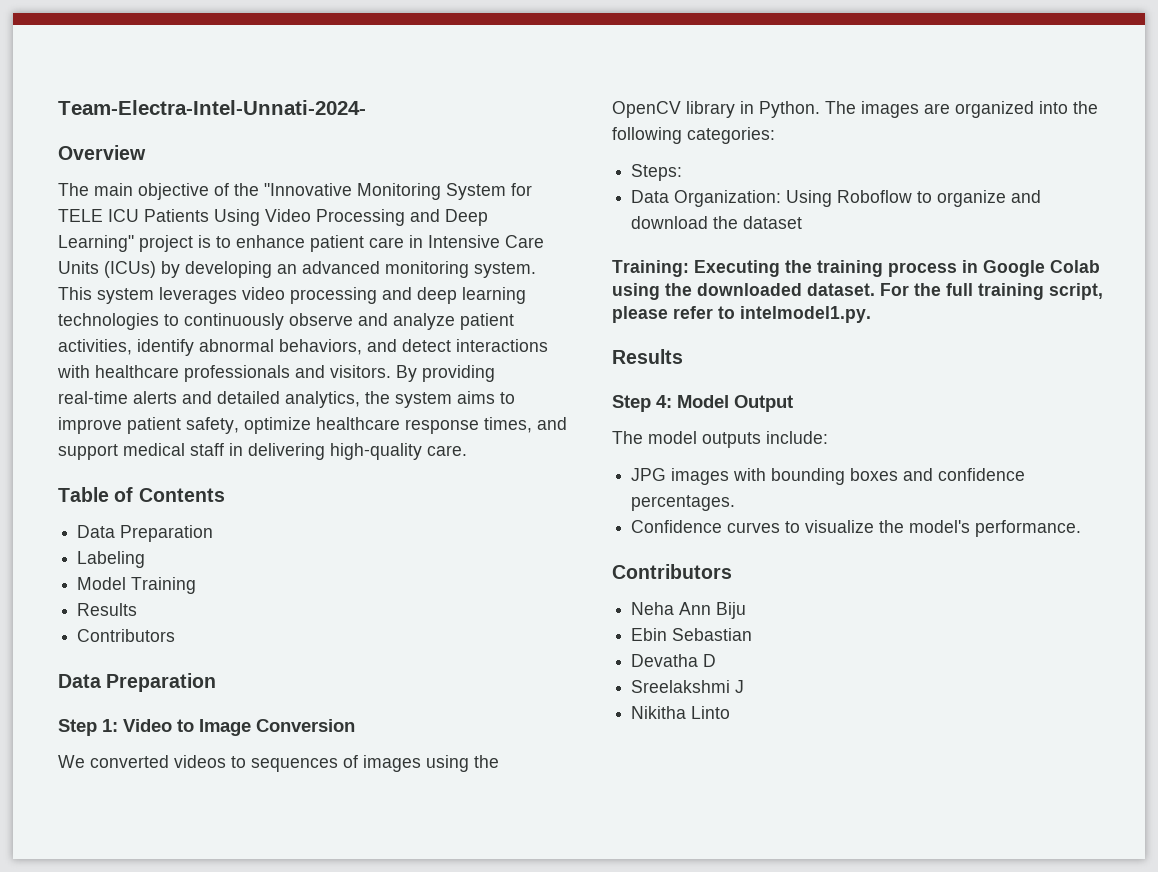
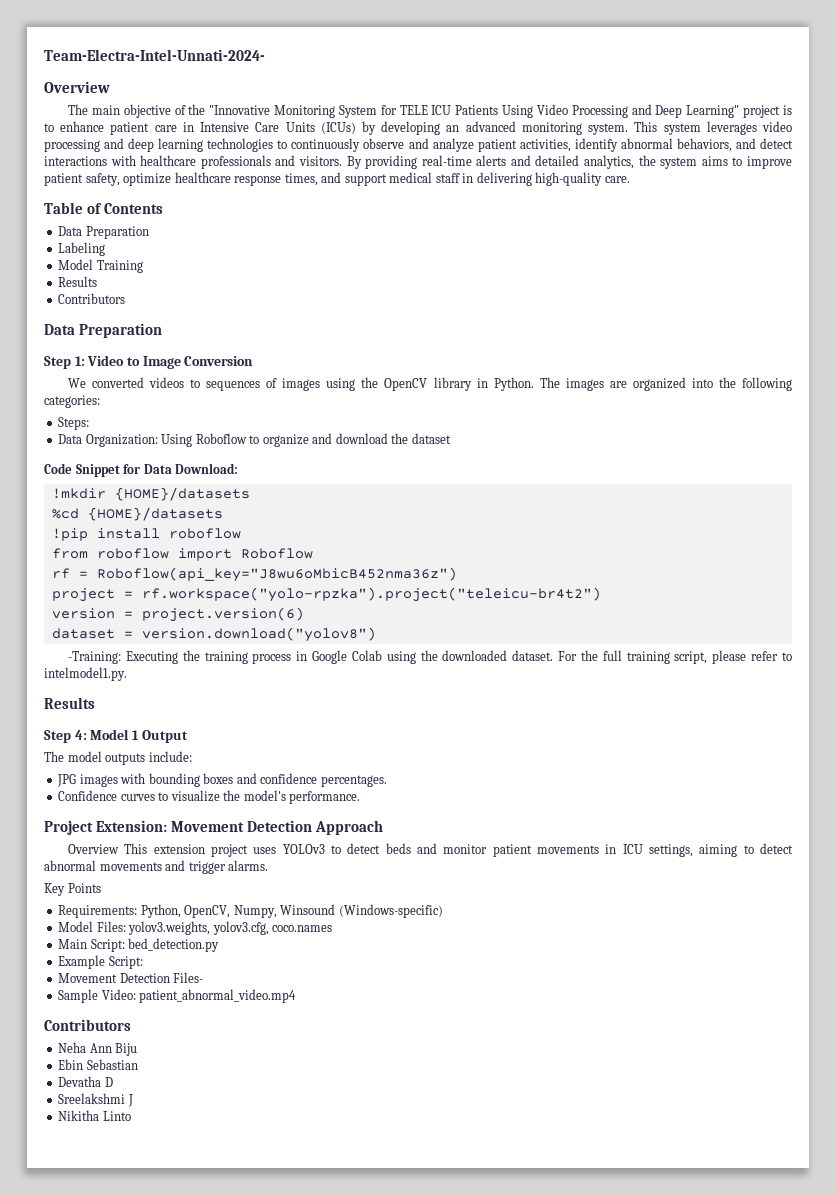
- Training: Executing the training process in Google Colab using the downloaded dataset.
+ Code Snippet for Data Download:
+ !mkdir {HOME}/datasets
+ %cd {HOME}/datasets
+ !pip install roboflow
+ from roboflow import Roboflow
+ rf = Roboflow(api_key="J8wu6oMbicB452nma36z")
+ project = rf.workspace("yolo-rpzka").project("teleicu-br4t2")
+ version = project.version(6)
+ dataset = version.download("yolov8")
+ -Training: Executing the training process in Google Colab using the downloaded dataset.
- Step 4: Model Output
+ Step 4: Model 1 Output
+ Project Extension: Movement Detection Approach
+ Overview This extension project uses YOLOv3 to detect beds and monitor patient movements in ICU settings, aiming to detect abnormal movements and trigger alarms.
+ Key Points
+ Requirements: Python, OpenCV, Numpy, Winsound (Windows-specific)
+ Model Files: yolov3.weights, yolov3.cfg, coco.names
+ Main Script: bed_detection.py
+ Example Script:
+ Movement Detection Files-
+ Sample Video: patient_abnormal_video.mp4

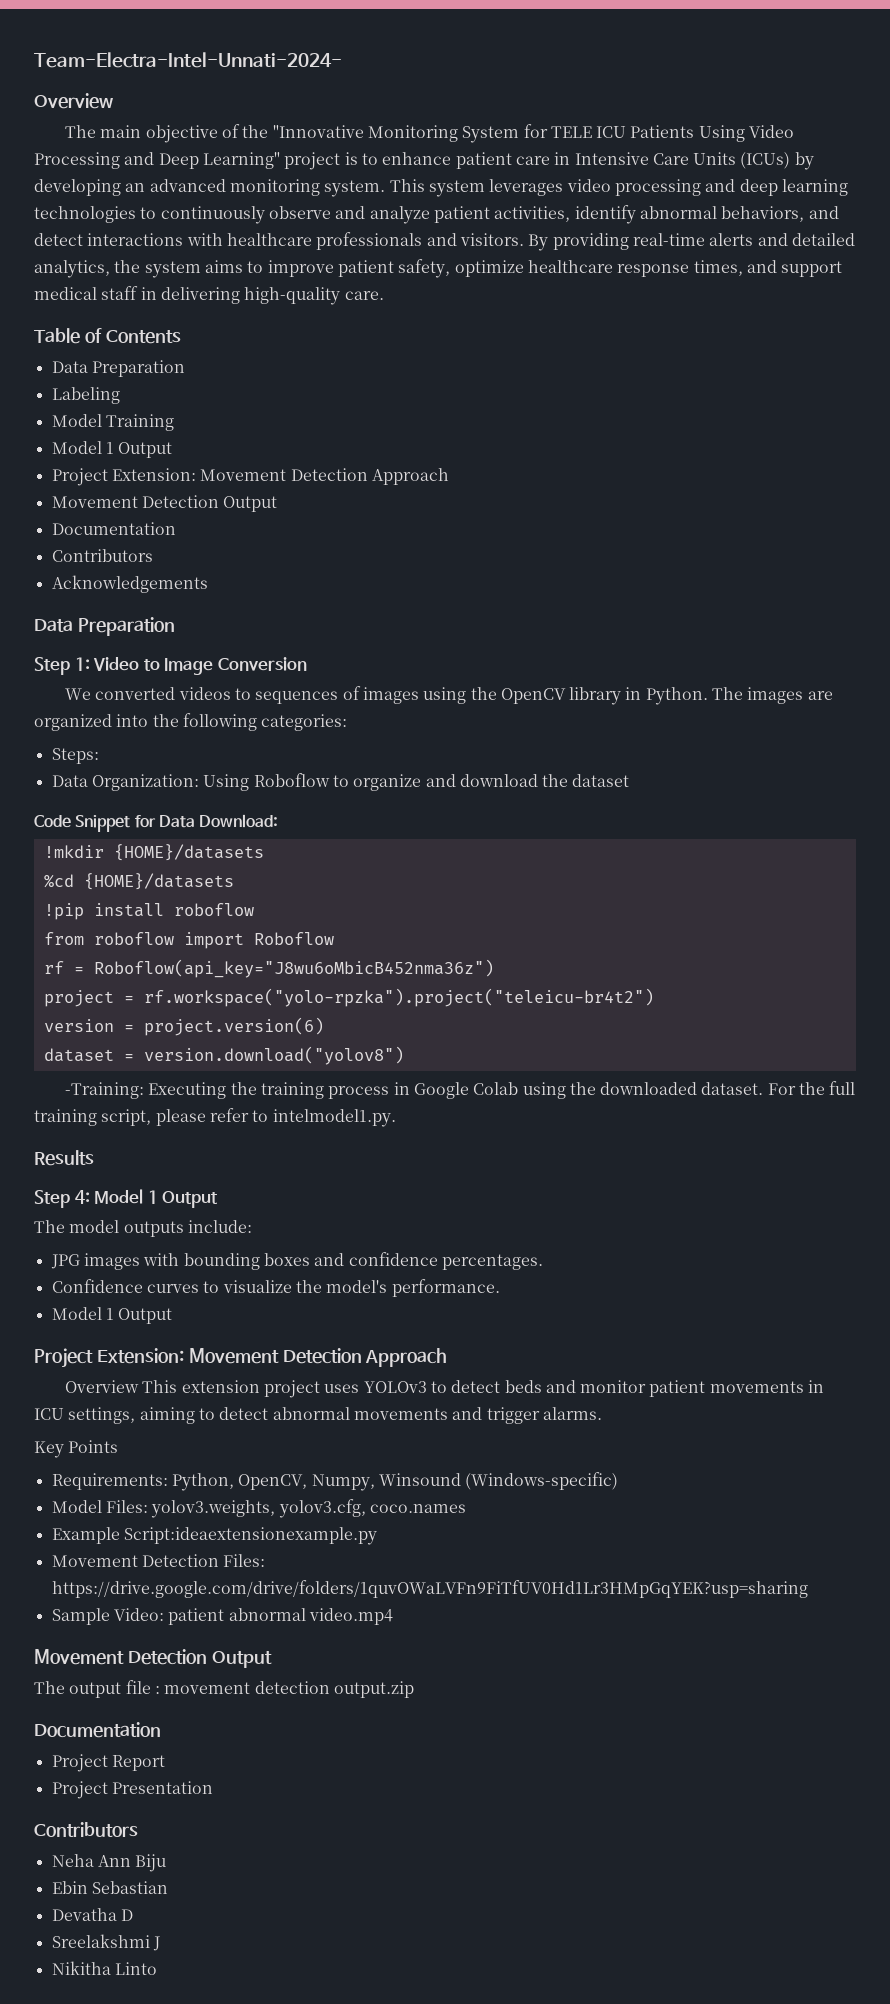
  Model Training
- Results
+ Model 1 Output
+ Project Extension: Movement Detection Approach
+ Movement Detection Output
+ Documentation
  Contributors
+ Acknowledgements
  Confidence curves to visualize the model's performance.
+ Model 1 Output
- Main Script: bed_detection.py
- Example Script:
- Movement Detection Files-
+ Example Script:ideaextensionexample.py
+ Movement Detection Files: https://drive.google.com/drive/folders/1quvOWaLVFn9FiTfUV0Hd1Lr3HMpGqYEK?usp=sharing
- Sample Video: patient_abnormal_video.mp4
+ Sample Video: patient abnormal video.mp4
+ Movement Detection Output
+ The output file : movement detection output.zip
+ Documentation
+ Project Report
+ Project Presentation

